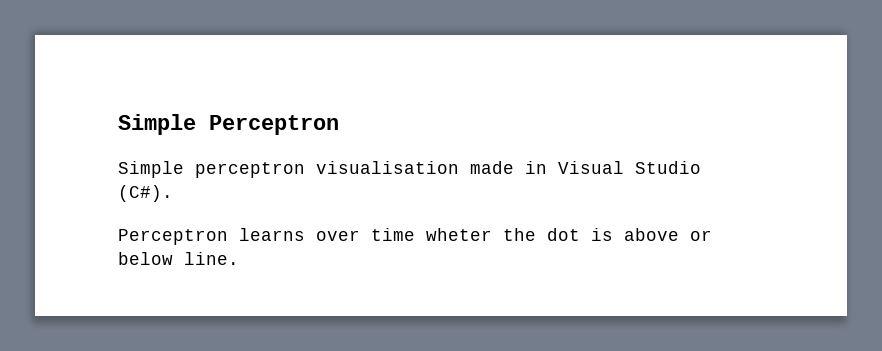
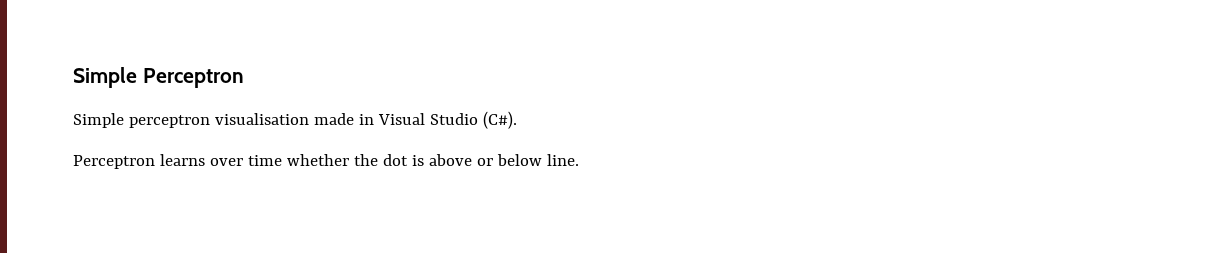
- Perceptron learns over time wheter the dot is above or below line.
+ Perceptron learns over time whether the dot is above or below line.

